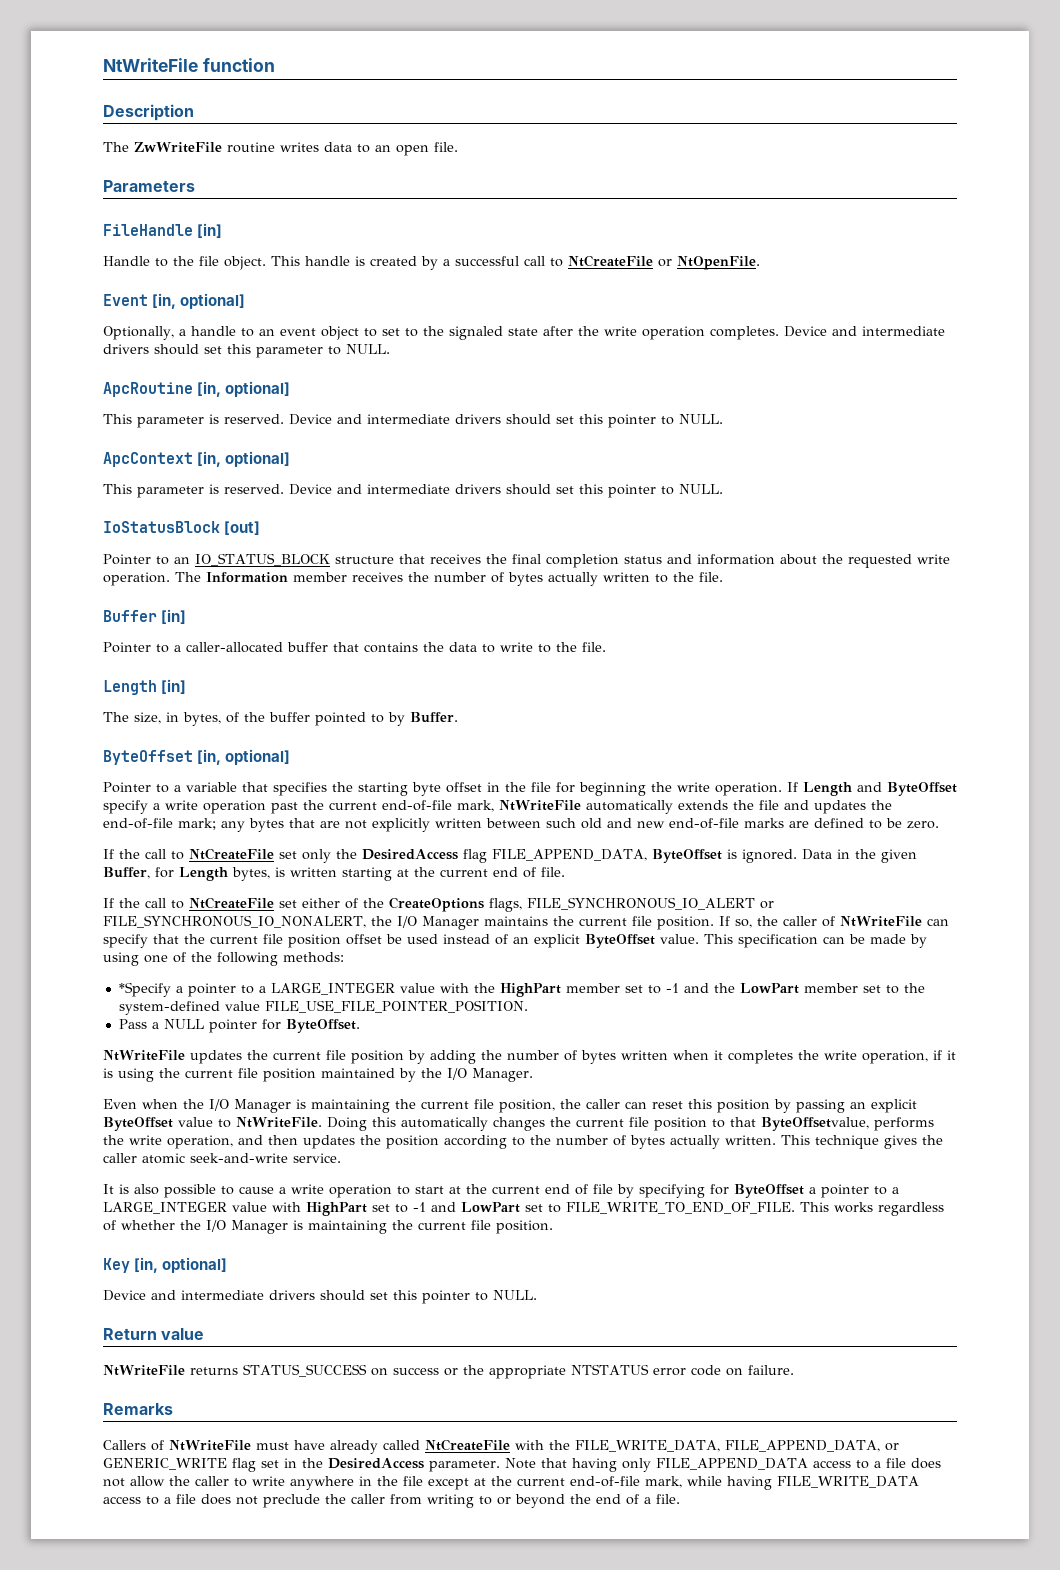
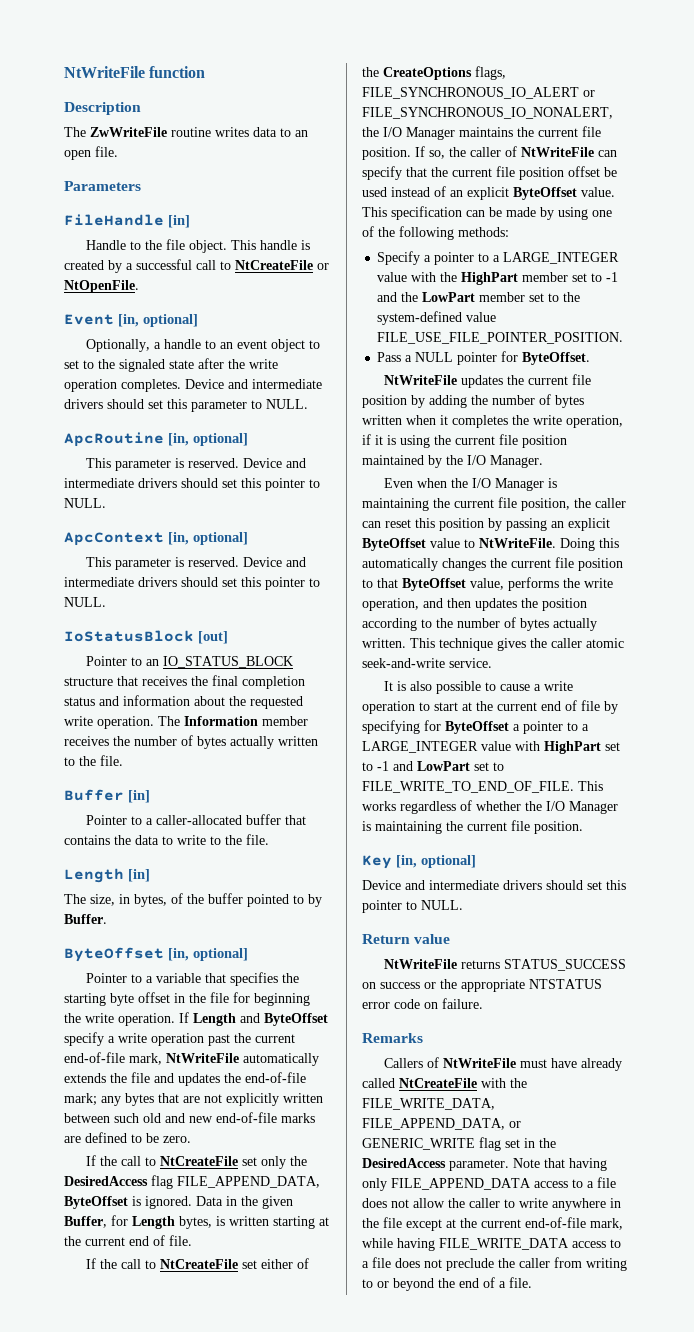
- *Specify a pointer to a LARGE_INTEGER value with the HighPart member set to -1 and the LowPart member set to the system-defined value FILE_USE_FILE_POINTER_POSITION.
+ Specify a pointer to a LARGE_INTEGER value with the HighPart member set to -1 and the LowPart member set to the system-defined value FILE_USE_FILE_POINTER_POSITION.
- Doing this automatically changes the current file position to that ByteOffsetvalue, performs the write operation, and then updates the position according to the number of bytes actually written.
+ Doing this automatically changes the current file position to that ByteOffset value, performs the write operation, and then updates the position according to the number of bytes actually written.

